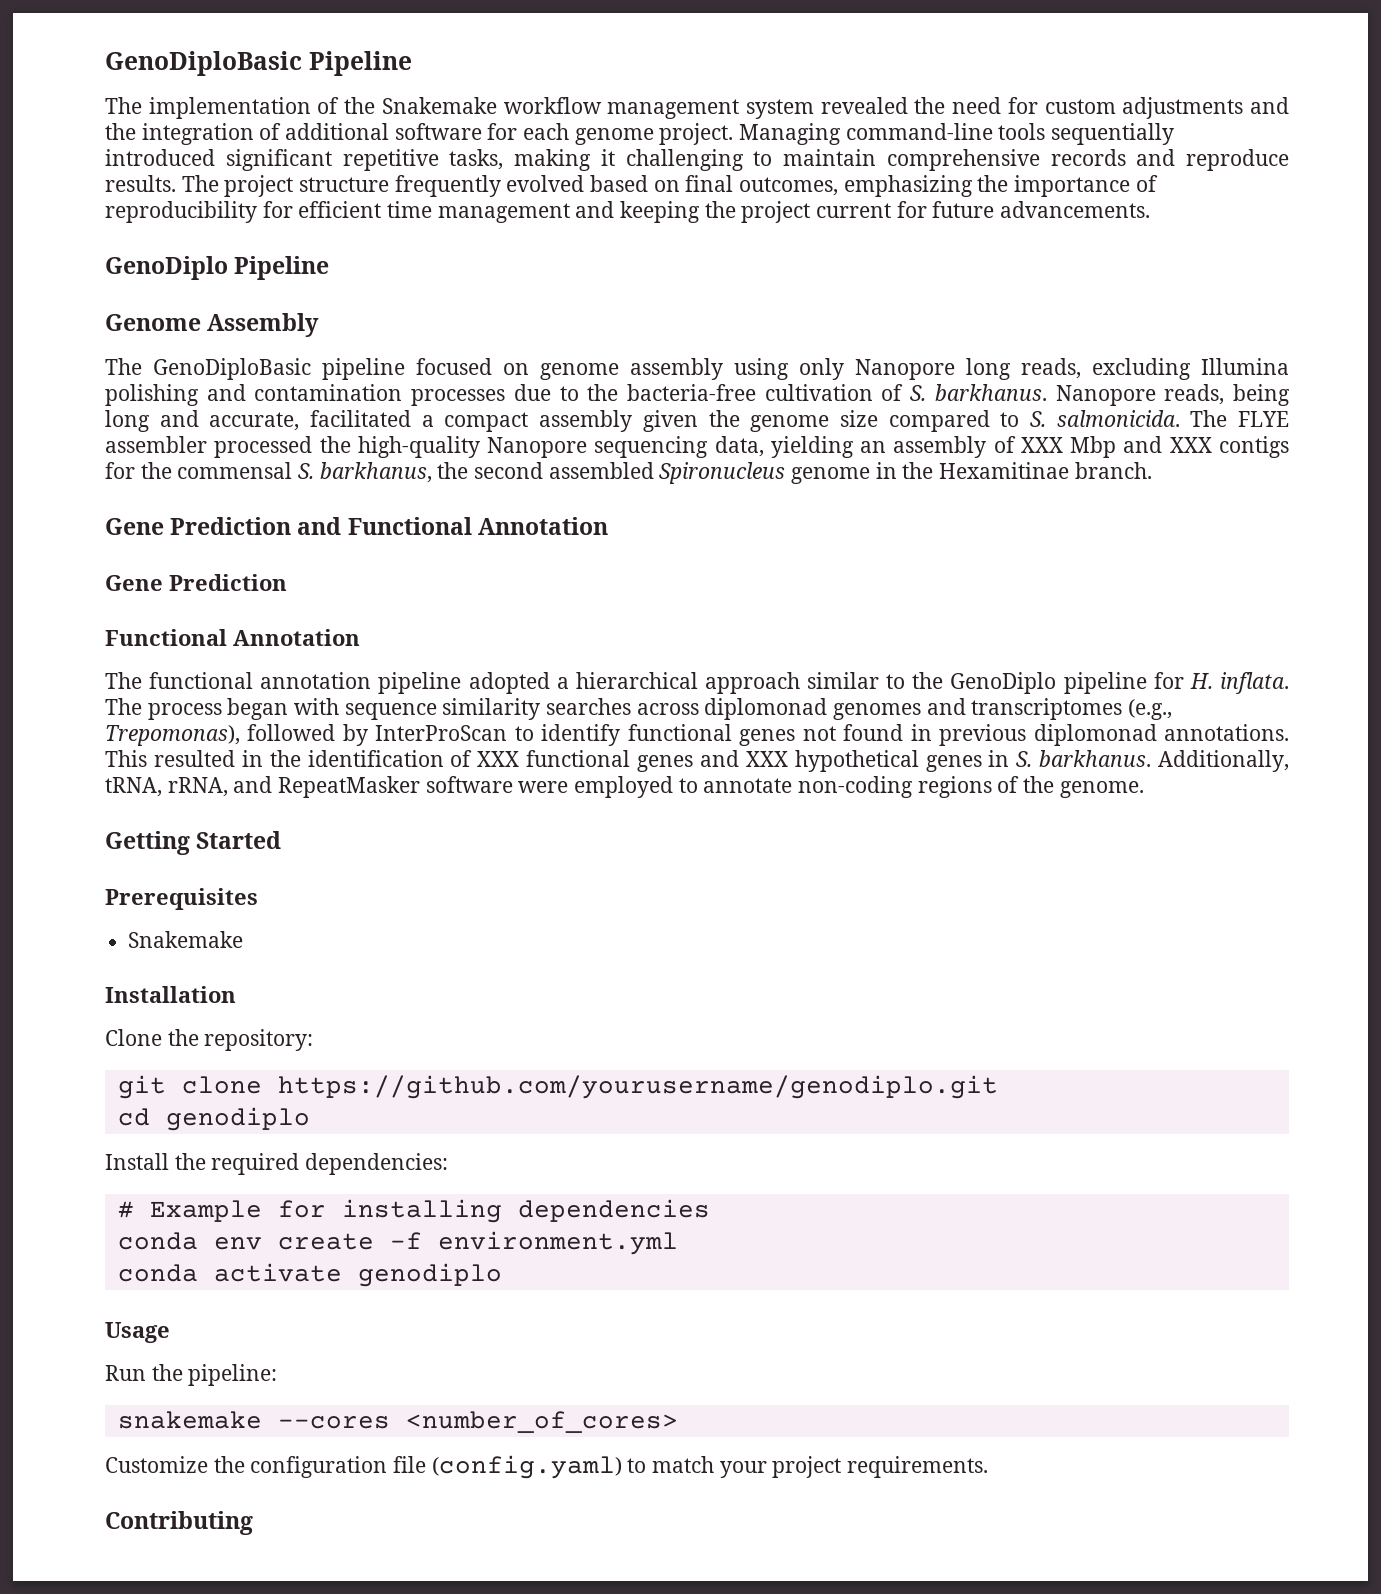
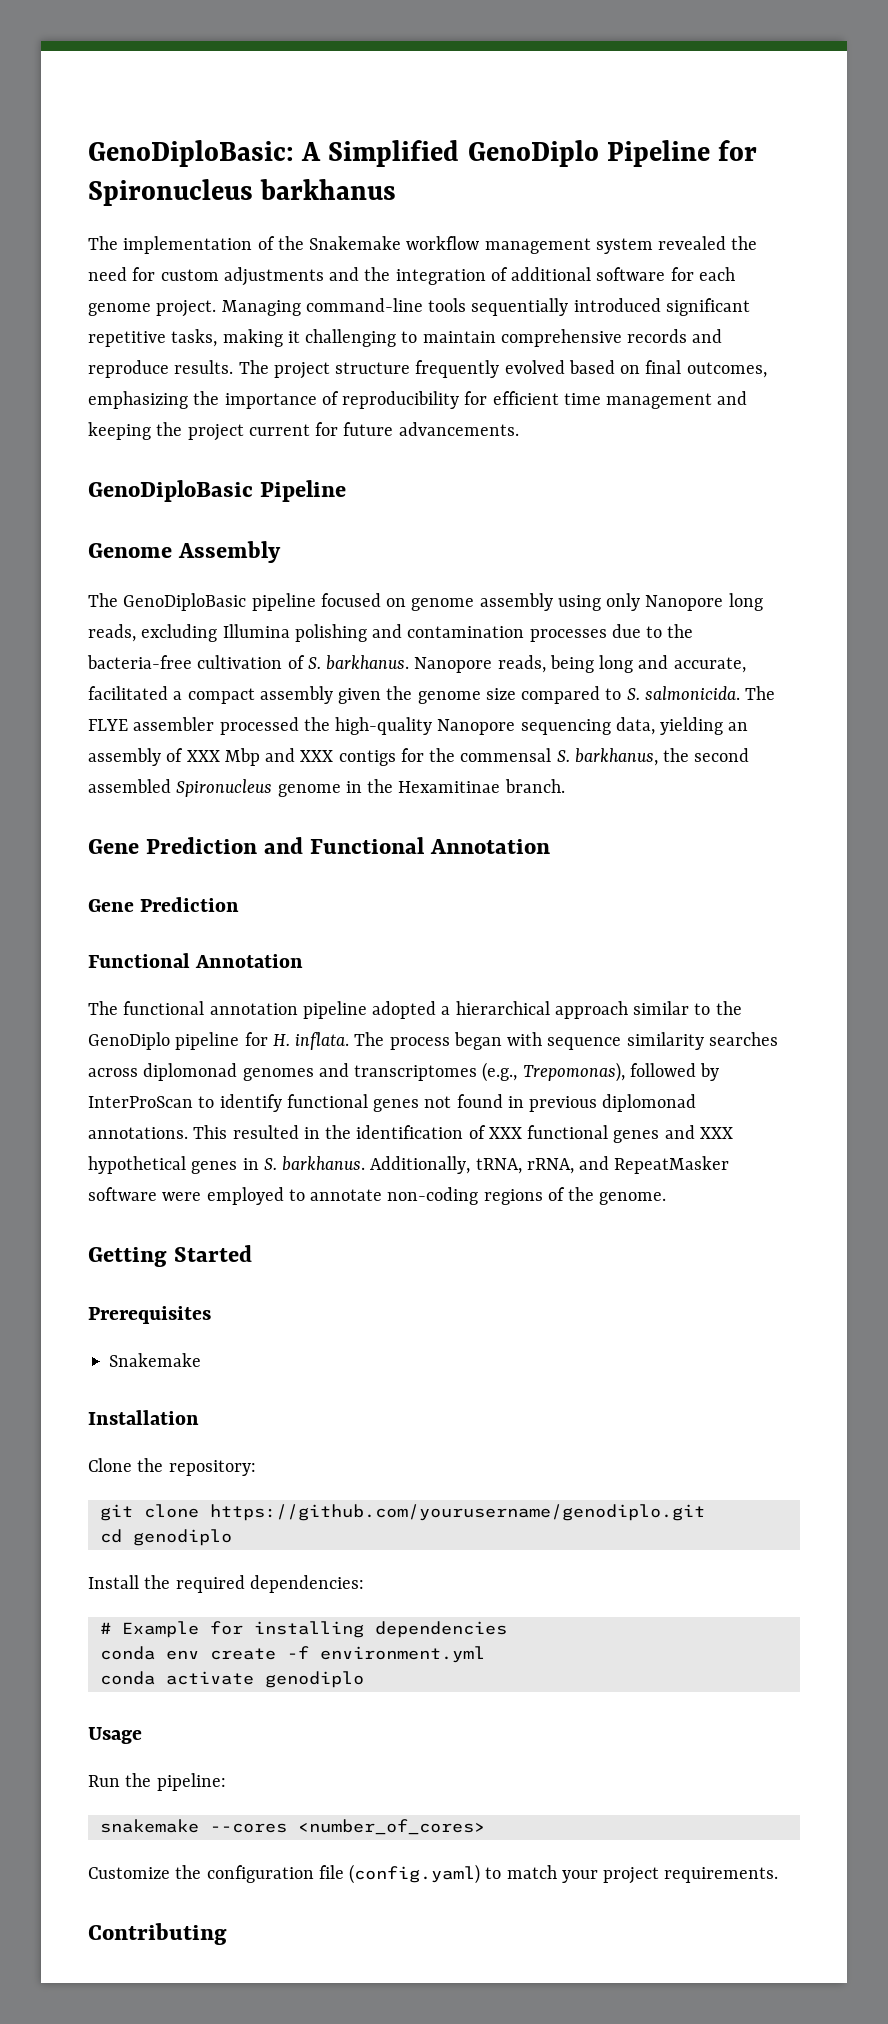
- GenoDiploBasic Pipeline
+ GenoDiploBasic: A Simplified GenoDiplo Pipeline for Spironucleus barkhanus
- GenoDiplo Pipeline
+ GenoDiploBasic Pipeline

